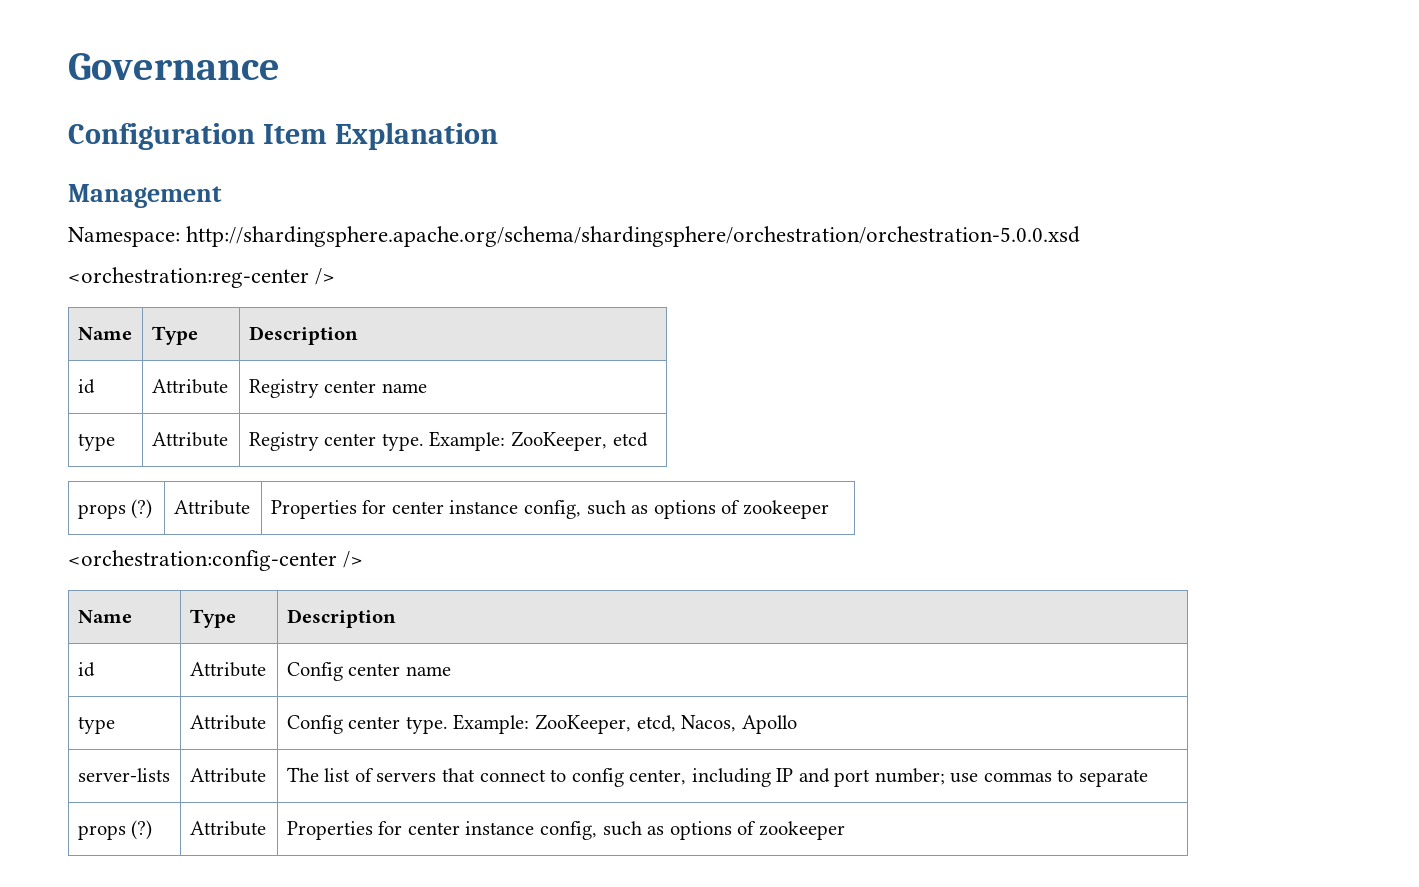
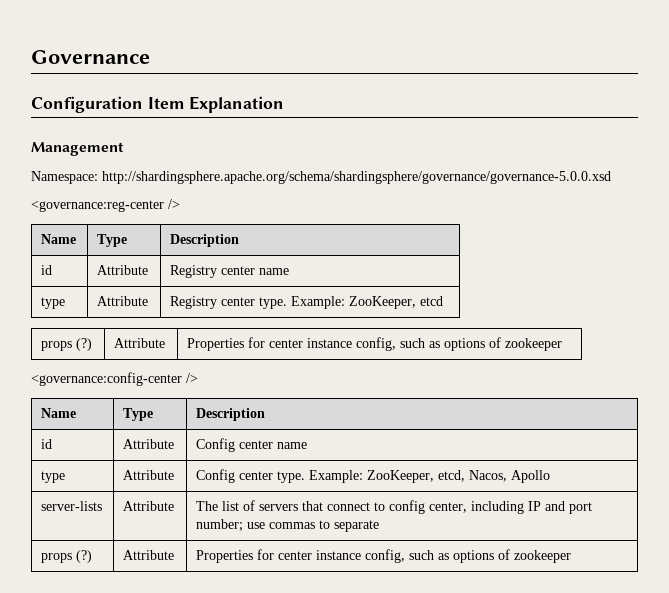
- Namespace: http://shardingsphere.apache.org/schema/shardingsphere/orchestration/orchestration-5.0.0.xsd
- <orchestration:reg-center />
+ Namespace: http://shardingsphere.apache.org/schema/shardingsphere/governance/governance-5.0.0.xsd
+ <governance:reg-center />
- <orchestration:config-center />
+ <governance:config-center />

